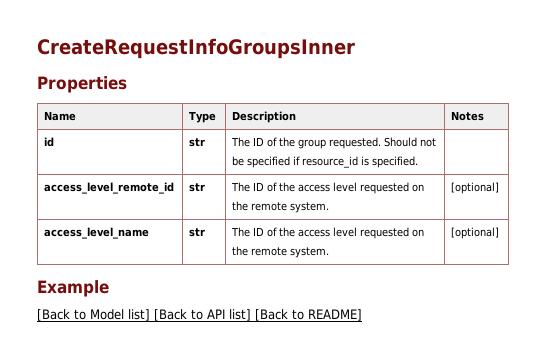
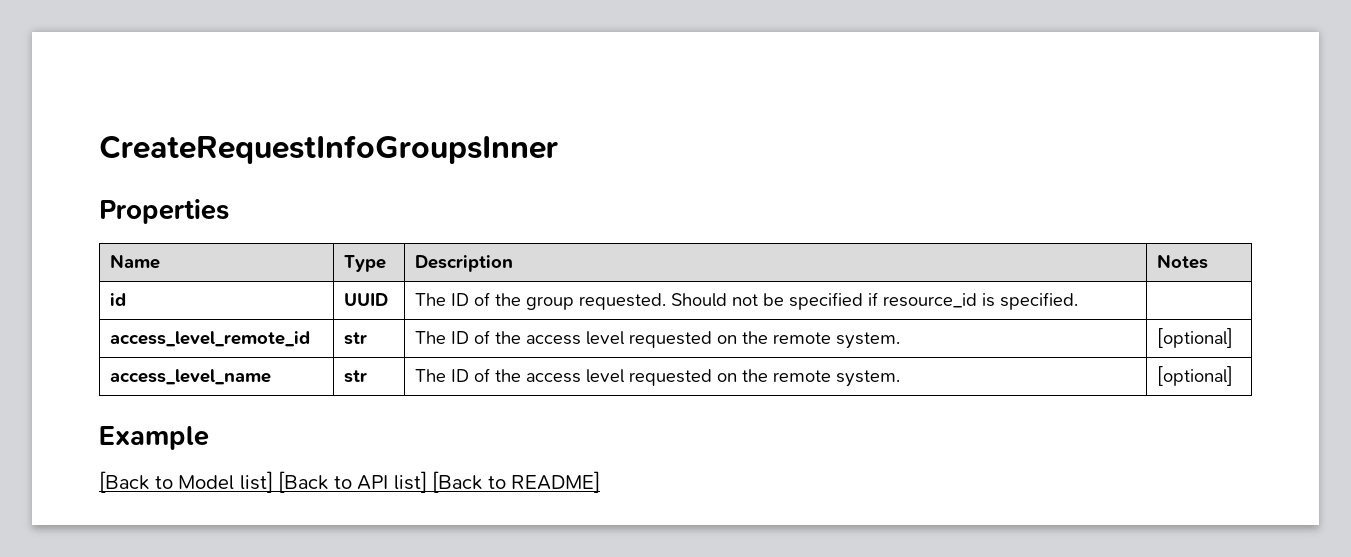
- id | str | The ID of the group requested. Should not be specified if resource_id is specified. |
+ id | UUID | The ID of the group requested. Should not be specified if resource_id is specified. |

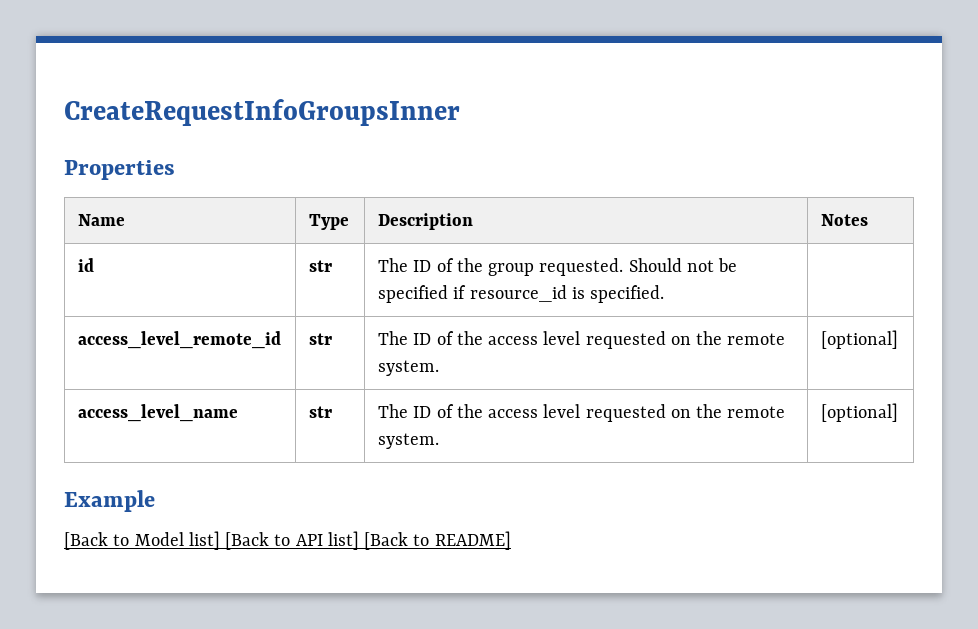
- id | UUID | The ID of the group requested. Should not be specified if resource_id is specified. |
+ id | str | The ID of the group requested. Should not be specified if resource_id is specified. |

